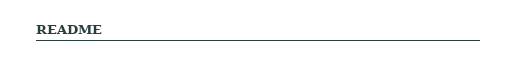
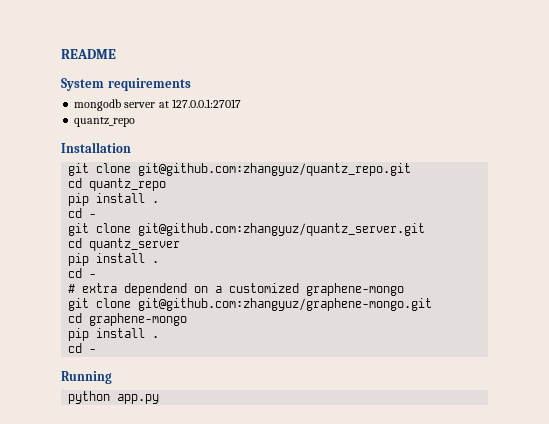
+ System requirements
+ mongodb server at 127.0.0.1:27017
+ quantz_repo
+ Installation
+ git clone git@github.com:zhangyuz/quantz_repo.git
+ cd quantz_repo
+ pip install .
+ cd -
+ git clone git@github.com:zhangyuz/quantz_server.git
+ cd quantz_server
+ pip install .
+ cd -
+ # extra dependend on a customized graphene-mongo
+ git clone git@github.com:zhangyuz/graphene-mongo.git
+ cd graphene-mongo
+ pip install .
+ cd -
+ Running
+ python app.py

